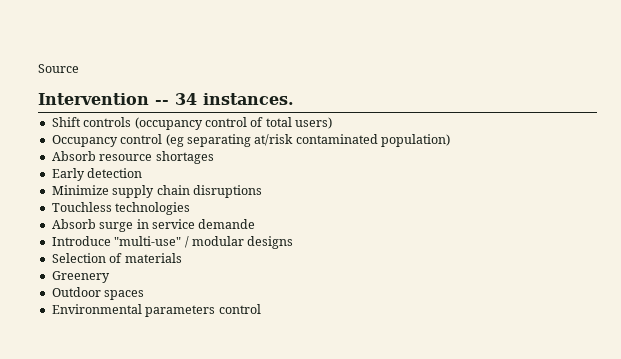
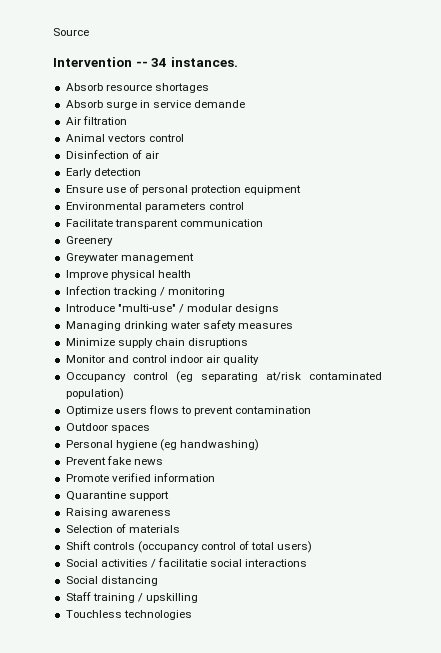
+ Absorb resource shortages
+ Absorb surge in service demande
+ Air filtration
+ Animal vectors control
+ Disinfection of air
+ Early detection
+ Ensure use of personal protection equipment
+ Environmental parameters control
+ Facilitate transparent communication
+ Greenery
+ Greywater management
+ Improve physical health
+ Infection tracking / monitoring
+ Introduce "multi-use" / modular designs
+ Managing drinking water safety measures
+ Minimize supply chain disruptions
+ Monitor and control indoor air quality
+ Occupancy control (eg separating at/risk contaminated population)
+ Optimize users flows to prevent contamination
+ Outdoor spaces
+ Personal hygiene (eg handwashing)
+ Prevent fake news
+ Promote verified information
+ Quarantine support
+ Raising awareness
+ Selection of materials
- Occupancy control (eg separating at/risk contaminated population)
- Absorb resource shortages
- Early detection
- Minimize supply chain disruptions
+ Social activities / facilitatie social interactions
+ Social distancing
+ Staff training / upskilling
  Touchless technologies
- Absorb surge in service demande
- Introduce "multi-use" / modular designs
- Selection of materials
- Greenery
- Outdoor spaces
- Environmental parameters control

